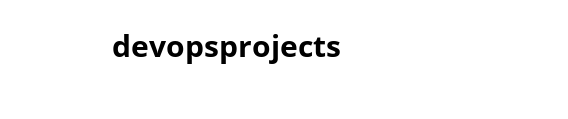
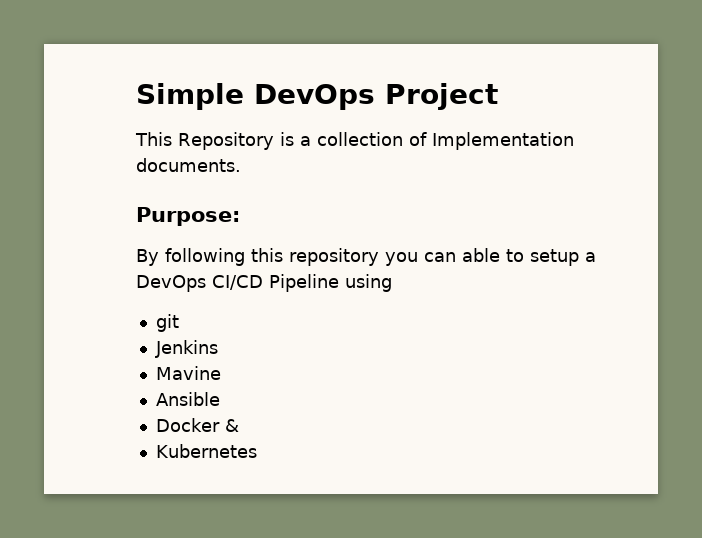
- devopsprojects
+ Simple DevOps Project
+ This Repository is a collection of Implementation documents.
+ Purpose:
+ By following this repository you can able to setup a DevOps CI/CD Pipeline using
+ git
+ Jenkins
+ Mavine
+ Ansible
+ Docker &
+ Kubernetes

